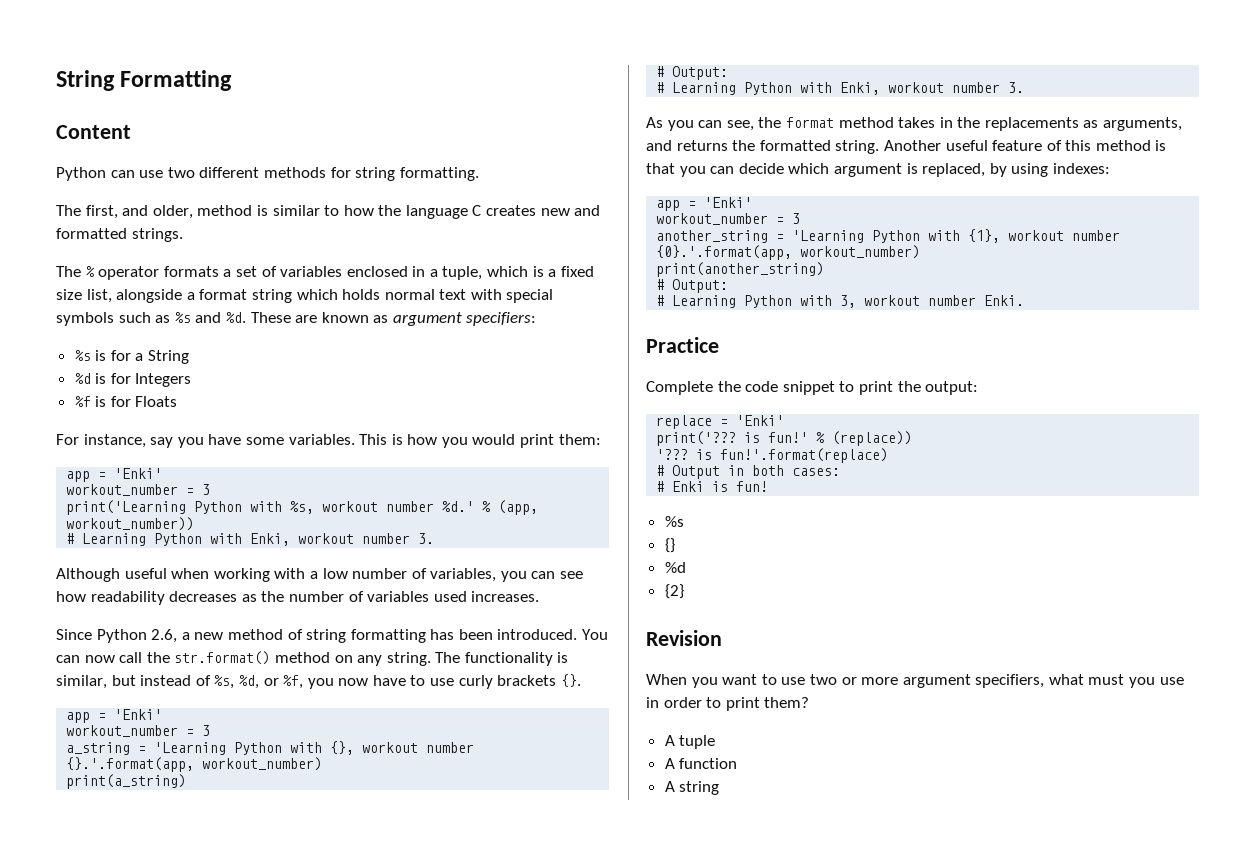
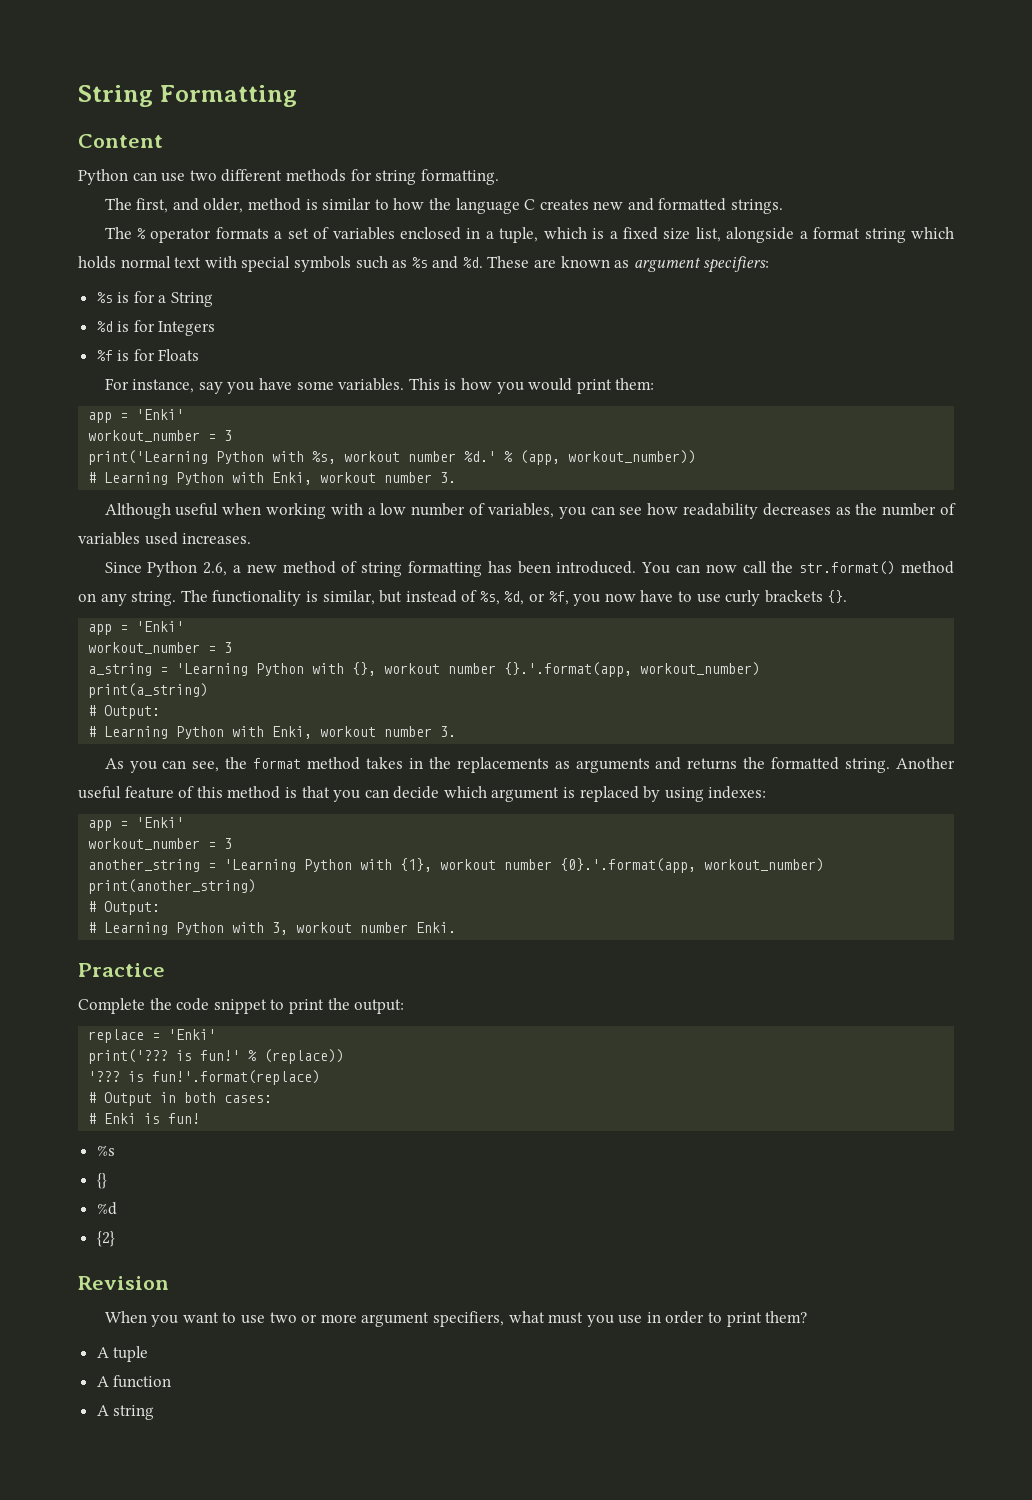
- As you can see, the format method takes in the replacements as arguments, and returns the formatted string.
+ As you can see, the format method takes in the replacements as arguments and returns the formatted string.
- Another useful feature of this method is that you can decide which argument is replaced, by using indexes:
+ Another useful feature of this method is that you can decide which argument is replaced by using indexes:

